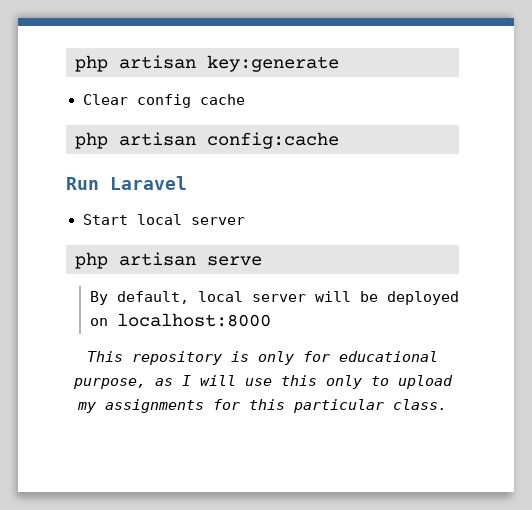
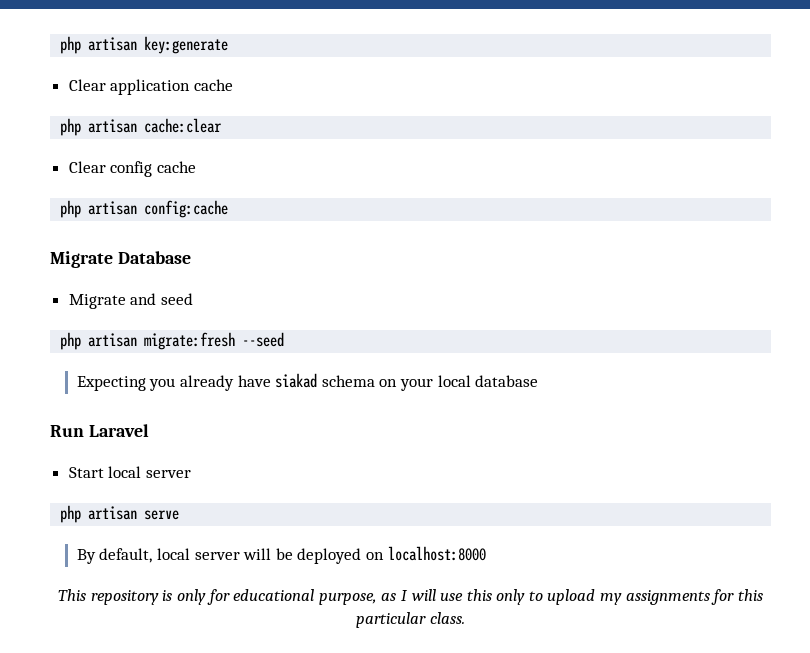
+ Clear application cache
+ php artisan cache:clear
+ Migrate Database
+ Migrate and seed
+ php artisan migrate:fresh --seed
+ Expecting you already have siakad schema on your local database

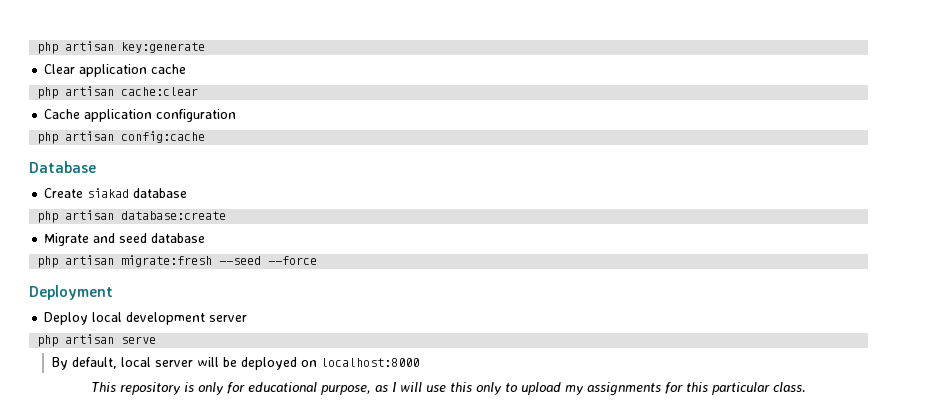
- Clear config cache
+ Cache application configuration
- Migrate Database
+ Database
+ Create siakad database
+ php artisan database:create
- Migrate and seed
+ Migrate and seed database
- php artisan migrate:fresh --seed
- Expecting you already have siakad schema on your local database
- Run Laravel
- Start local server
+ php artisan migrate:fresh --seed --force
+ Deployment
+ Deploy local development server

